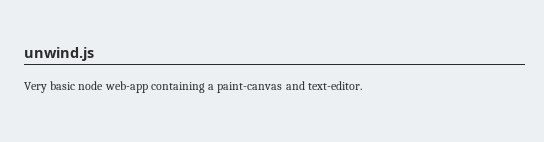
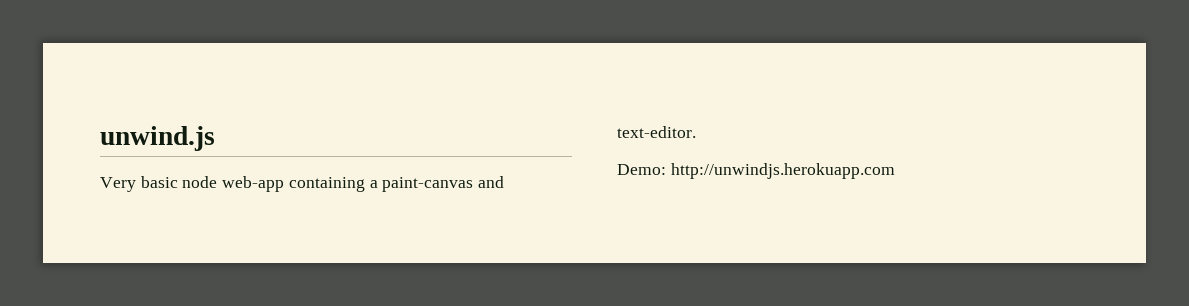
+ Demo: http://unwindjs.herokuapp.com

